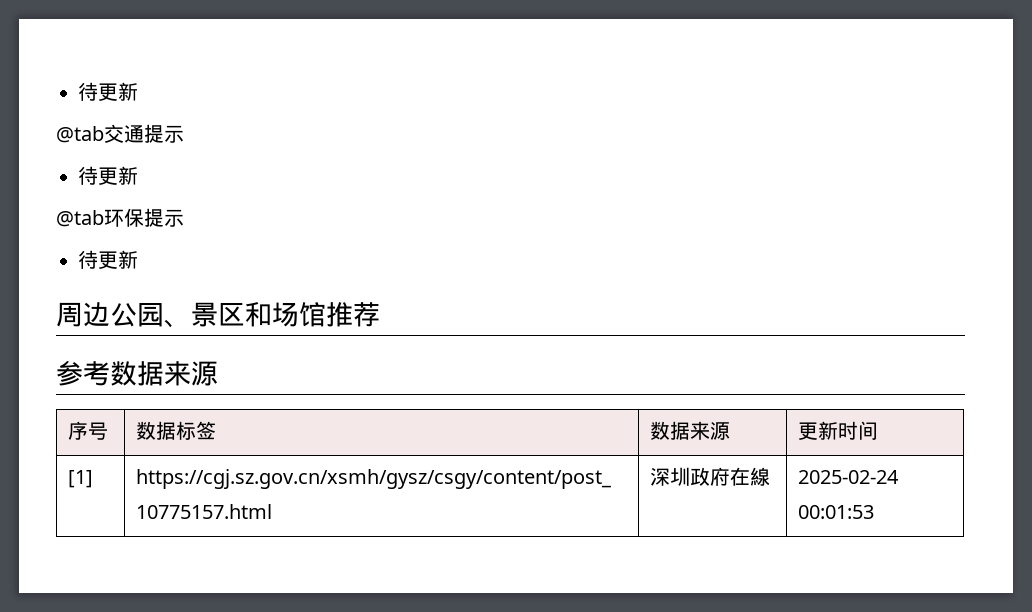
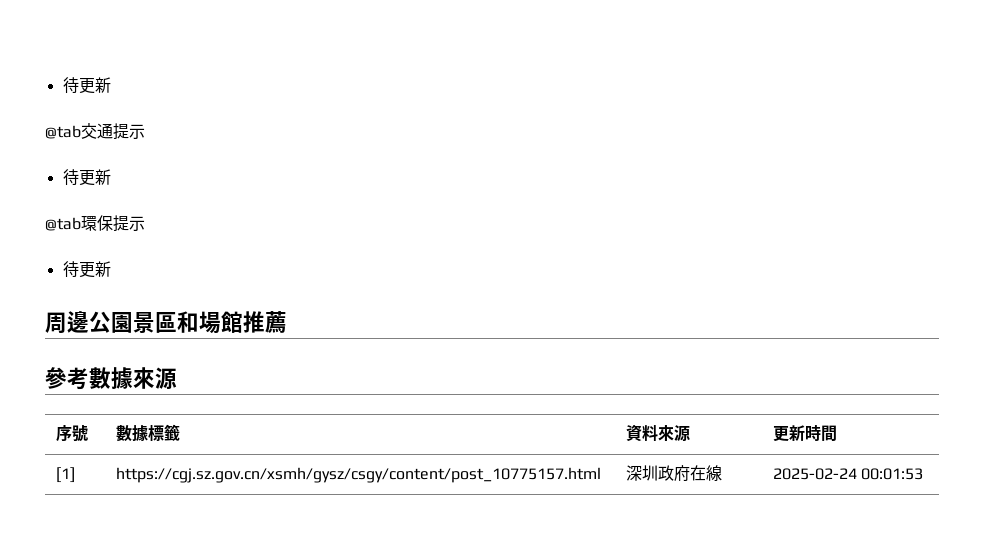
- @tab环保提示
+ @tab環保提示
- 周边公园、景区和场馆推荐
- 参考数据来源
- 序号 | 数据标签 | 数据来源 | 更新时间
+ 周邊公園景區和場館推薦
+ 參考數據來源
+ 序號 | 數據標籤 | 資料來源 | 更新時間

